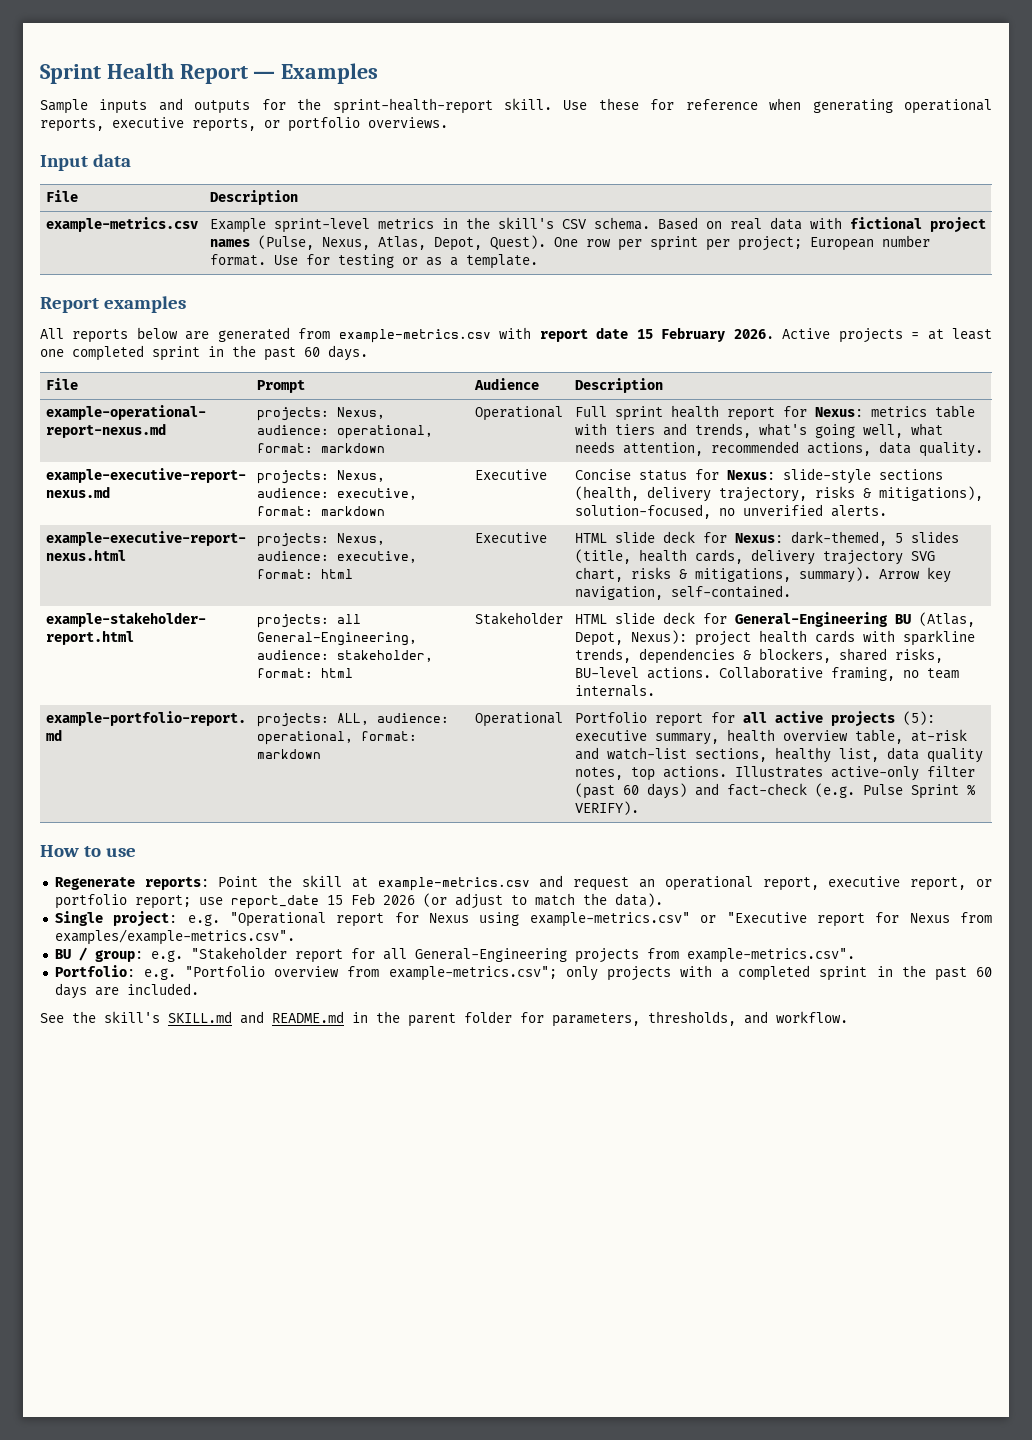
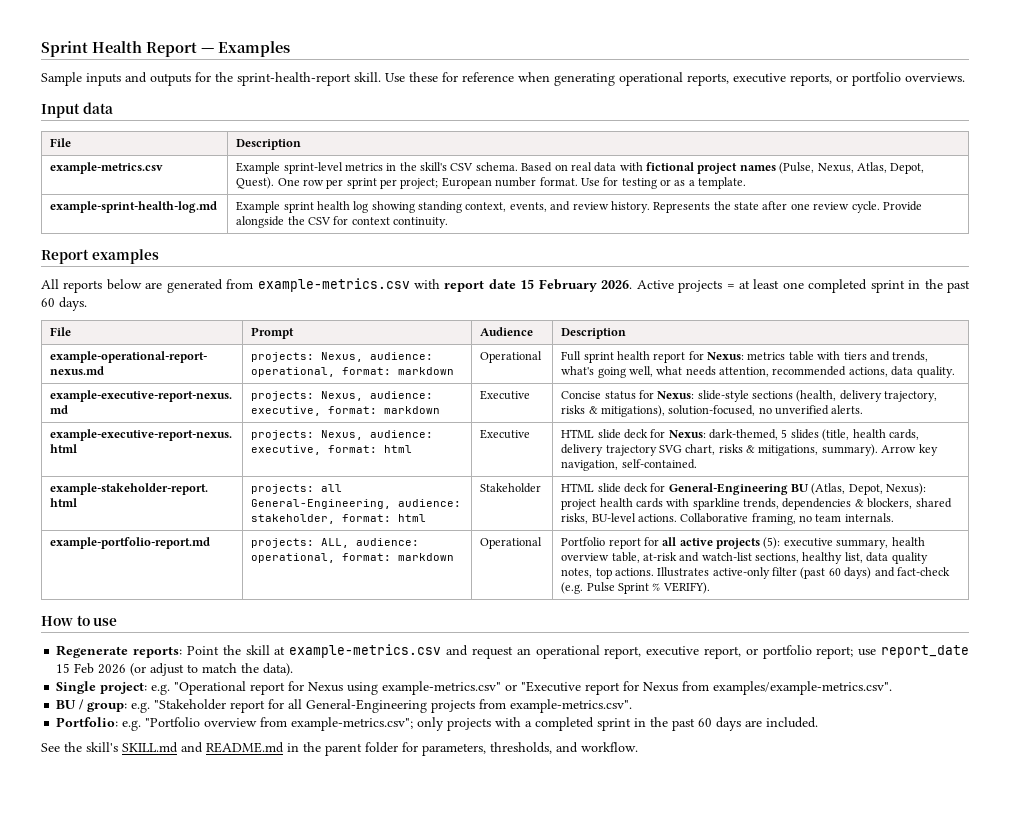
+ example-sprint-health-log.md | Example sprint health log showing standing context, events, and review history. Represents the state after one review cycle. Provide alongside the CSV for context continuity.

